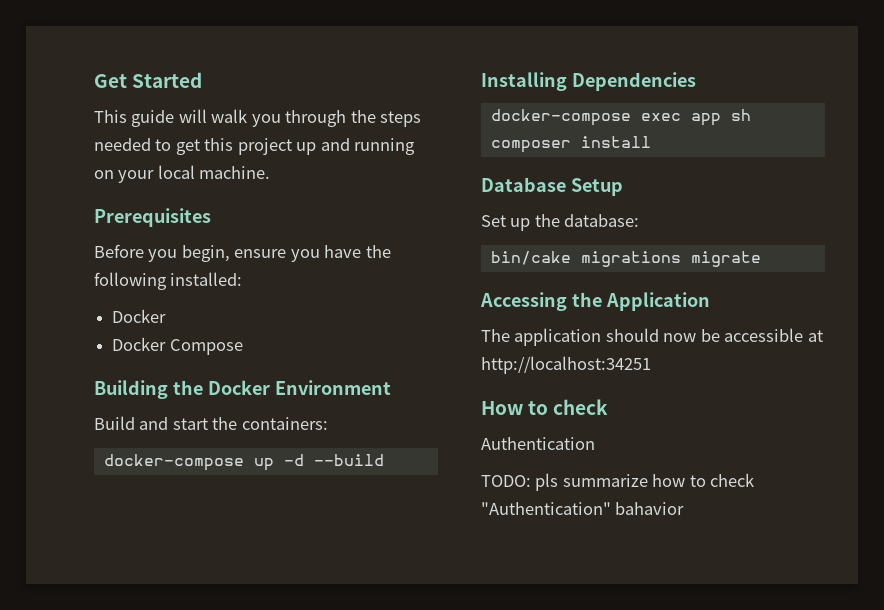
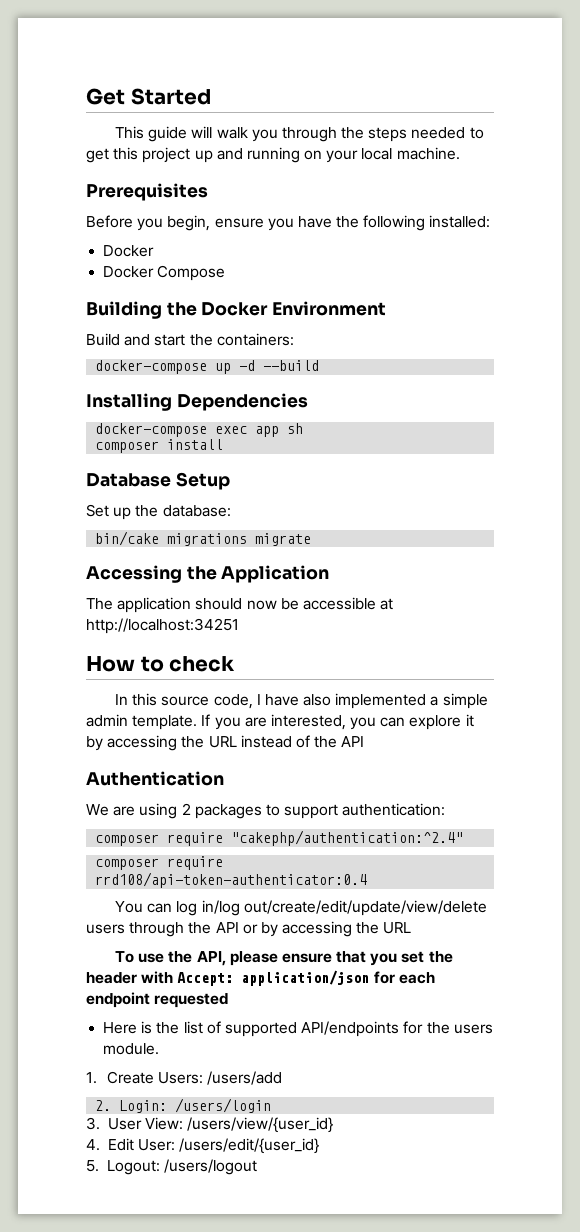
+ In this source code, I have also implemented a simple admin template. If you are interested, you can explore it by accessing the URL instead of the API
  Authentication
- TODO: pls summarize how to check "Authentication" bahavior
+ We are using 2 packages to support authentication:
+ composer require "cakephp/authentication:^2.4"
+ composer require rrd108/api-token-authenticator:0.4
+ You can log in/log out/create/edit/update/view/delete users through the API or by accessing the URL
+ To use the API, please ensure that you set the header with Accept: application/json for each endpoint requested
+ Here is the list of supported API/endpoints for the users module.
+ 1. Create Users: /users/add
+ 2. Login: /users/login
+ 3. User View: /users/view/{user_id}
+ 4. Edit User: /users/edit/{user_id}
+ 5. Logout: /users/logout

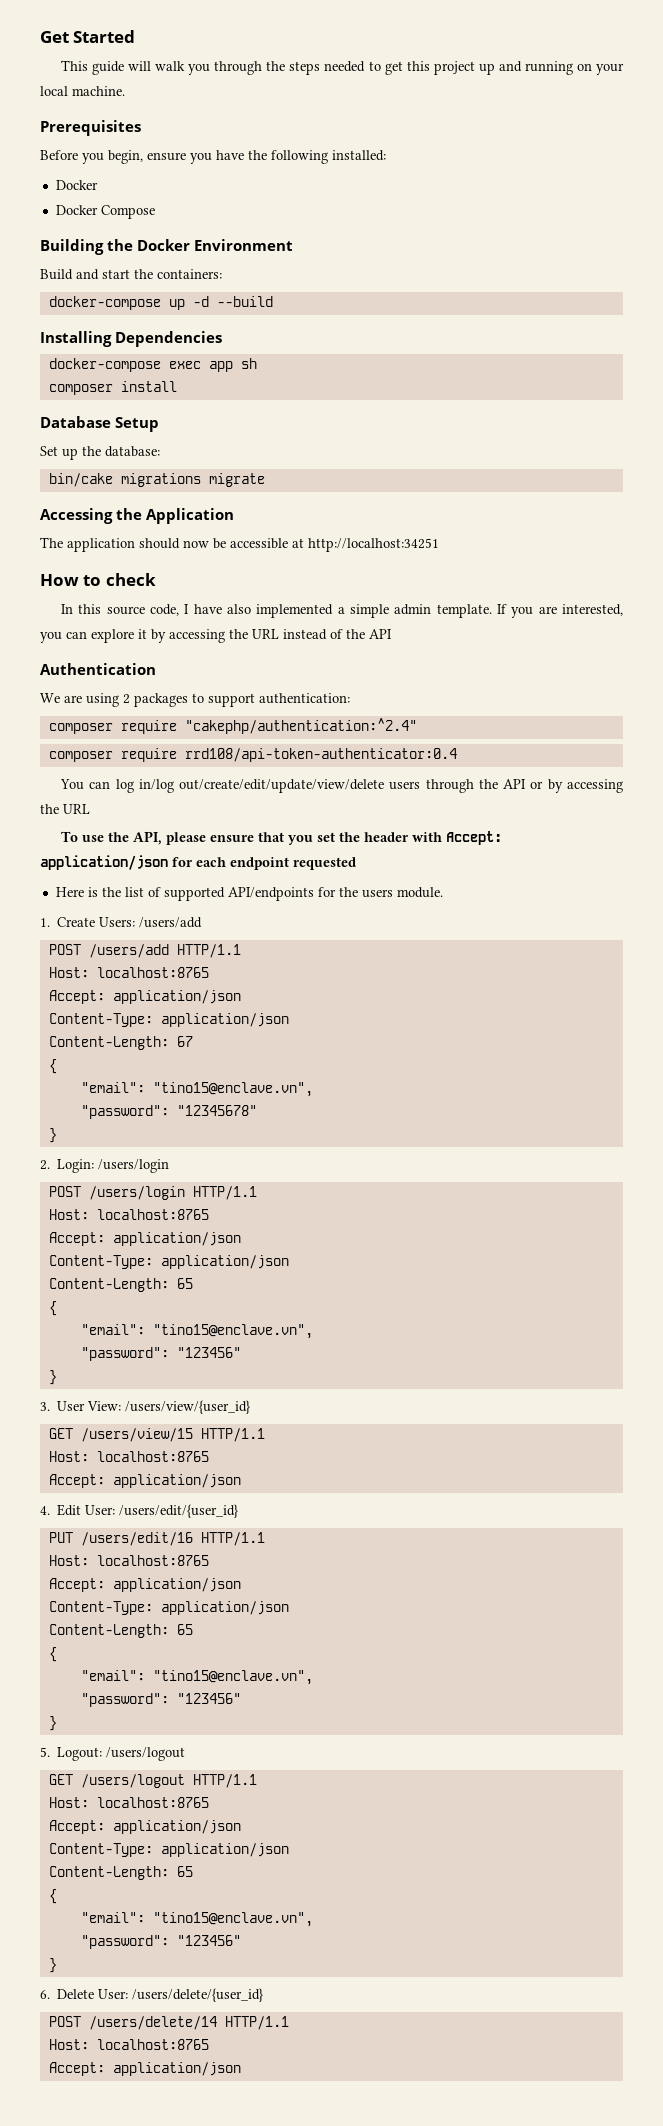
+ POST /users/add HTTP/1.1
+ Host: localhost:8765
+ Accept: application/json
+ Content-Type: application/json
+ Content-Length: 67
+ {
+ "email": "tino15@enclave.vn",
+ "password": "12345678"
+ }
  2. Login: /users/login
+ POST /users/login HTTP/1.1
+ Host: localhost:8765
+ Accept: application/json
+ Content-Type: application/json
+ Content-Length: 65
+ {
+ "email": "tino15@enclave.vn",
+ "password": "123456"
+ }
  3. User View: /users/view/{user_id}
+ GET /users/view/15 HTTP/1.1
+ Host: localhost:8765
+ Accept: application/json
  4. Edit User: /users/edit/{user_id}
+ PUT /users/edit/16 HTTP/1.1
+ Host: localhost:8765
+ Accept: application/json
+ Content-Type: application/json
+ Content-Length: 65
+ {
+ "email": "tino15@enclave.vn",
+ "password": "123456"
+ }
  5. Logout: /users/logout
+ GET /users/logout HTTP/1.1
+ Host: localhost:8765
+ Accept: application/json
+ Content-Type: application/json
+ Content-Length: 65
+ {
+ "email": "tino15@enclave.vn",
+ "password": "123456"
+ }
+ 6. Delete User: /users/delete/{user_id}
+ POST /users/delete/14 HTTP/1.1
+ Host: localhost:8765
+ Accept: application/json

